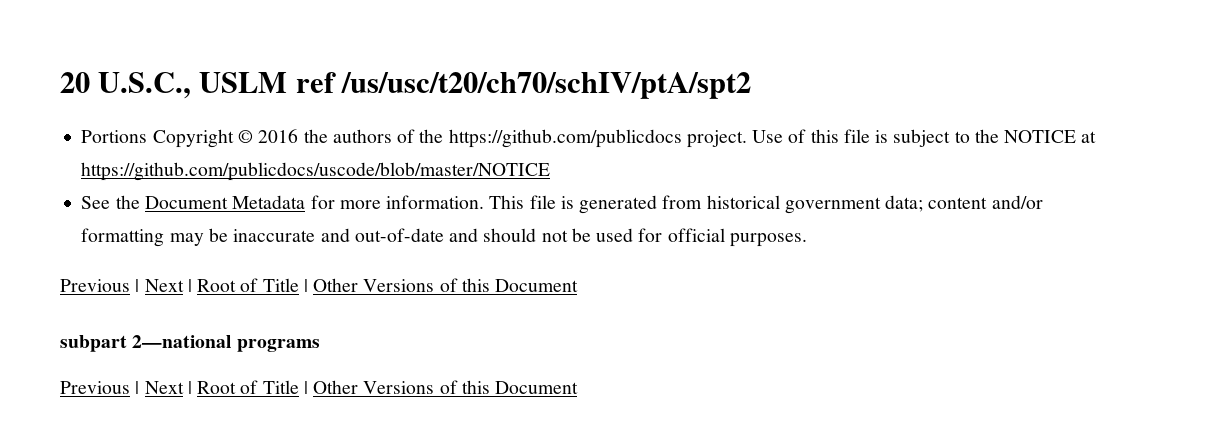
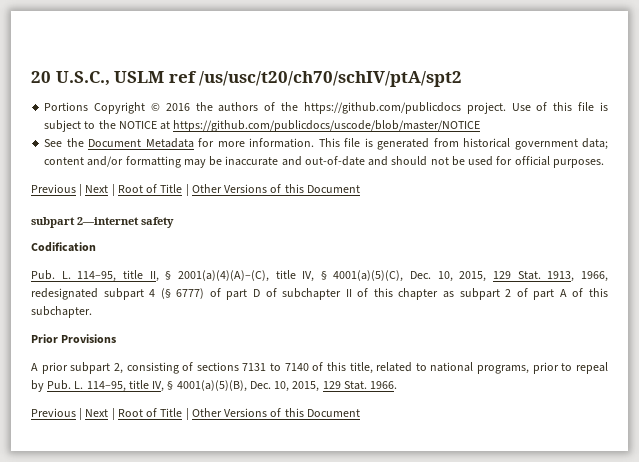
- subpart 2—national programs
+ subpart 2—internet safety
+ Codification
+ Pub. L. 114–95, title II, § 2001(a)(4)(A)–(C), title IV, § 4001(a)(5)(C), Dec. 10, 2015, 129 Stat. 1913, 1966, redesignated subpart 4 (§ 6777) of part D of subchapter II of this chapter as subpart 2 of part A of this subchapter.
+ Prior Provisions
+ A prior subpart 2, consisting of sections 7131 to 7140 of this title, related to national programs, prior to repeal by Pub. L. 114–95, title IV, § 4001(a)(5)(B), Dec. 10, 2015, 129 Stat. 1966.

